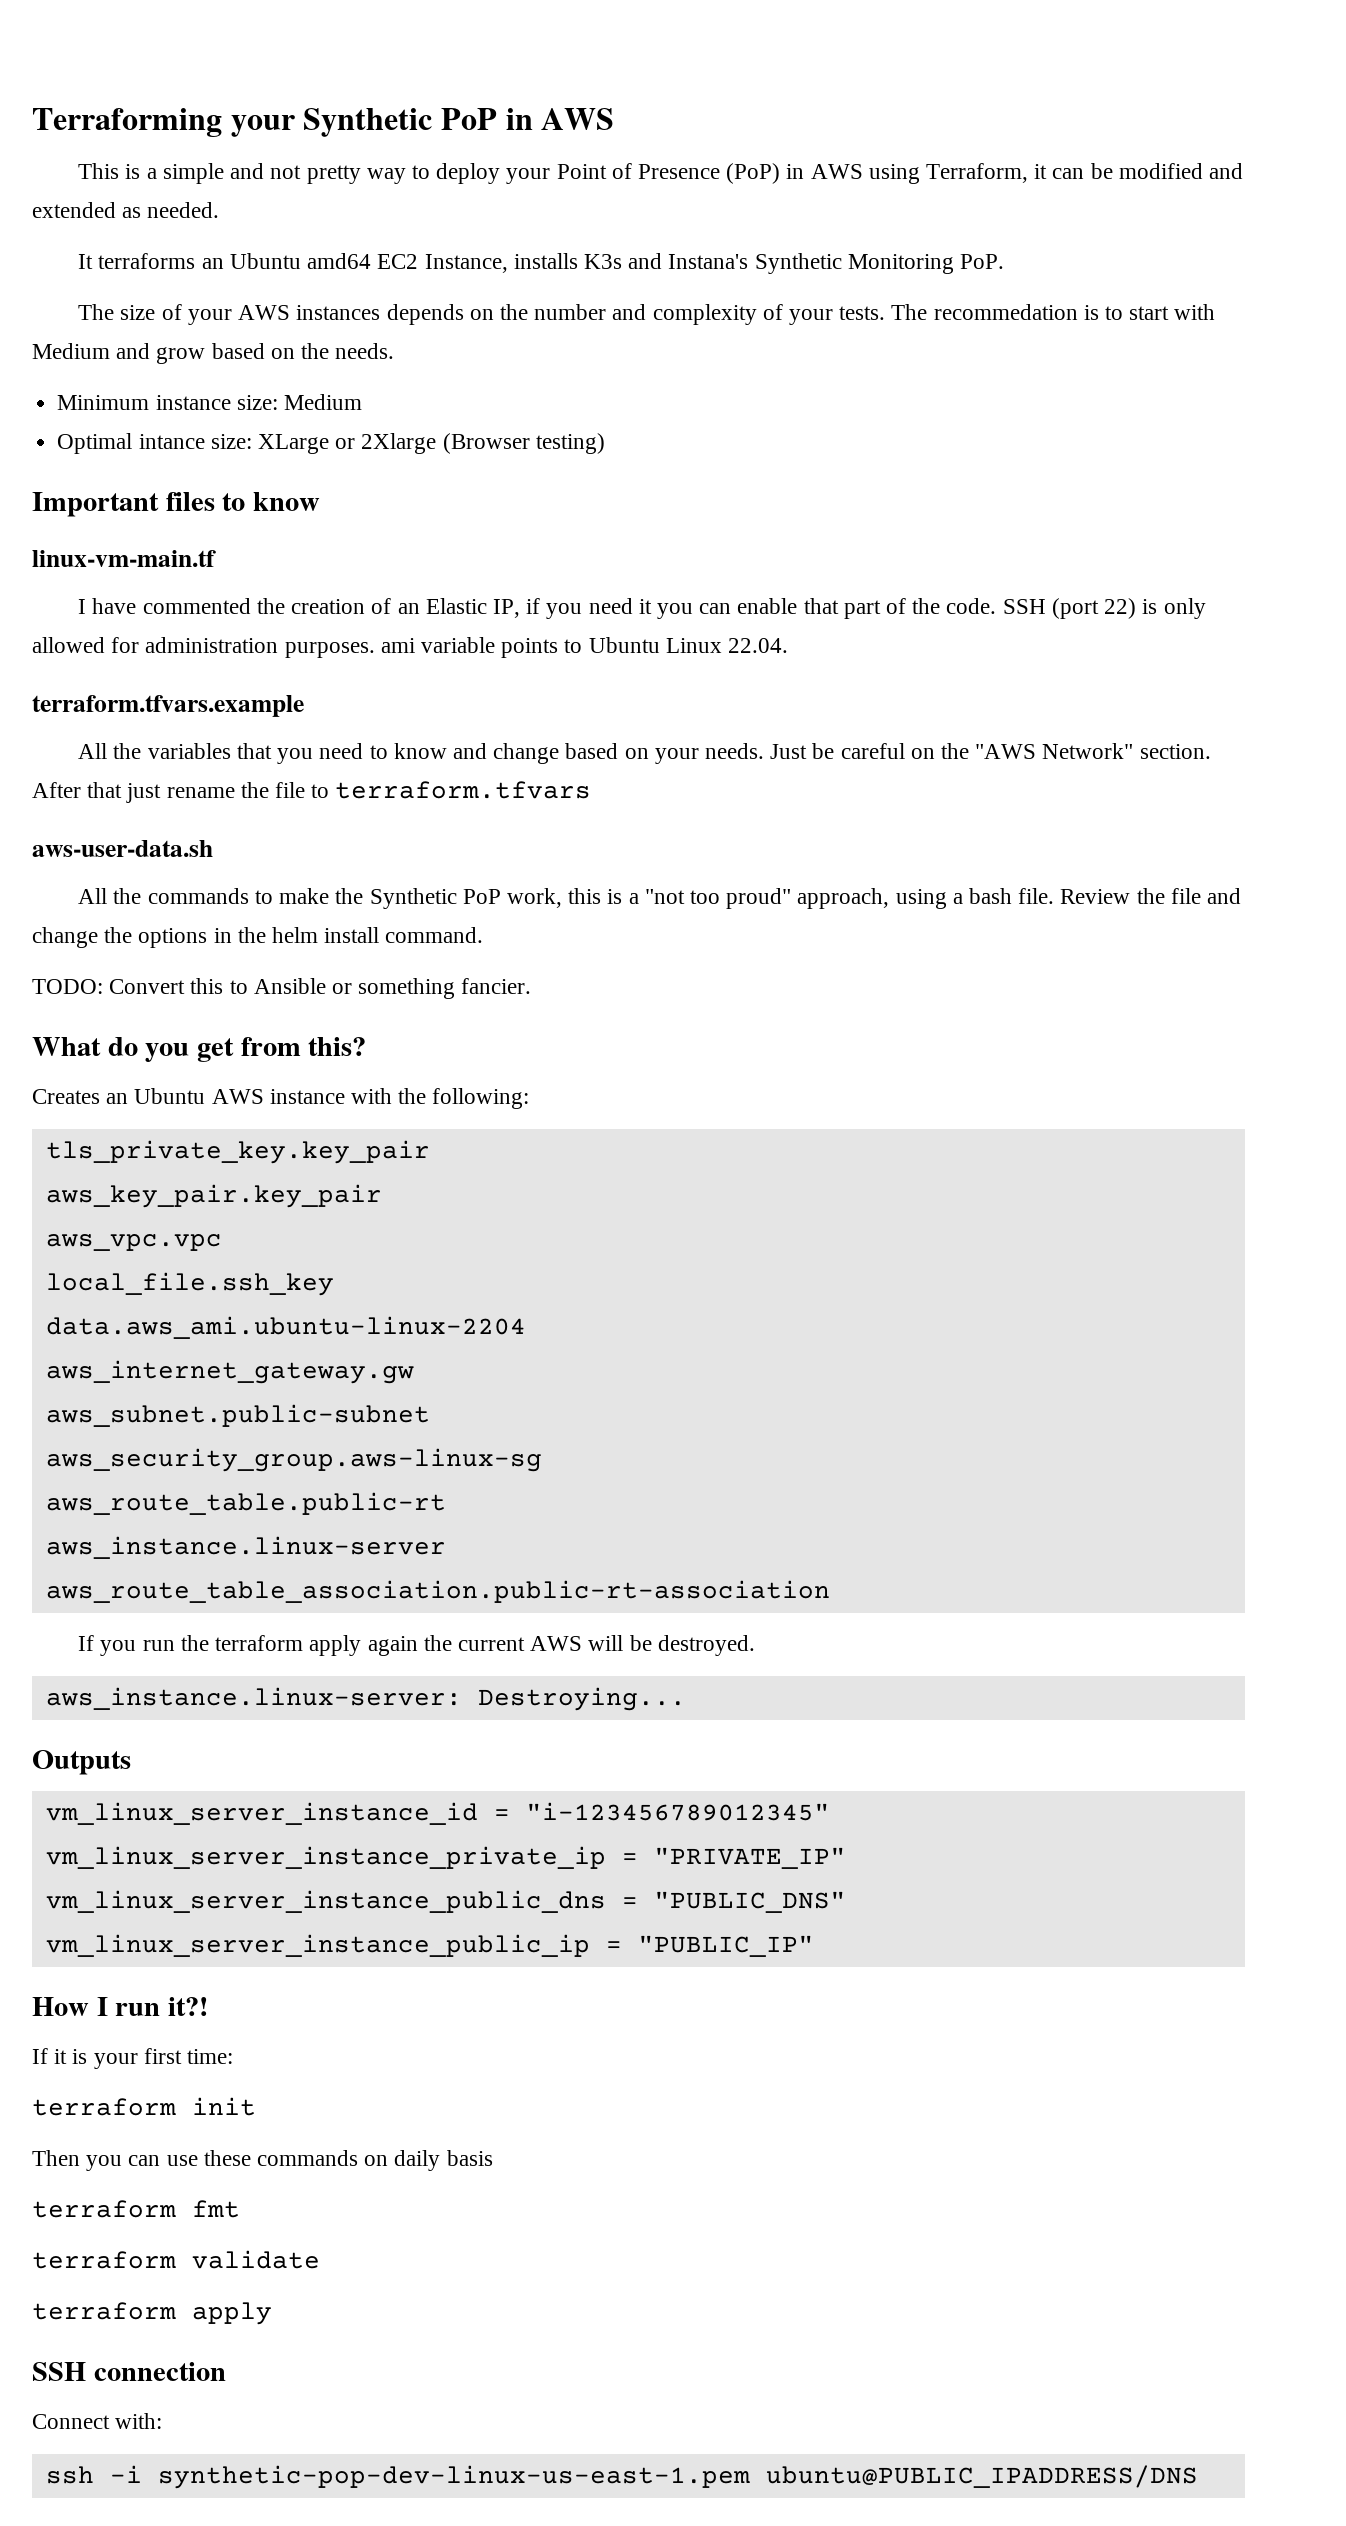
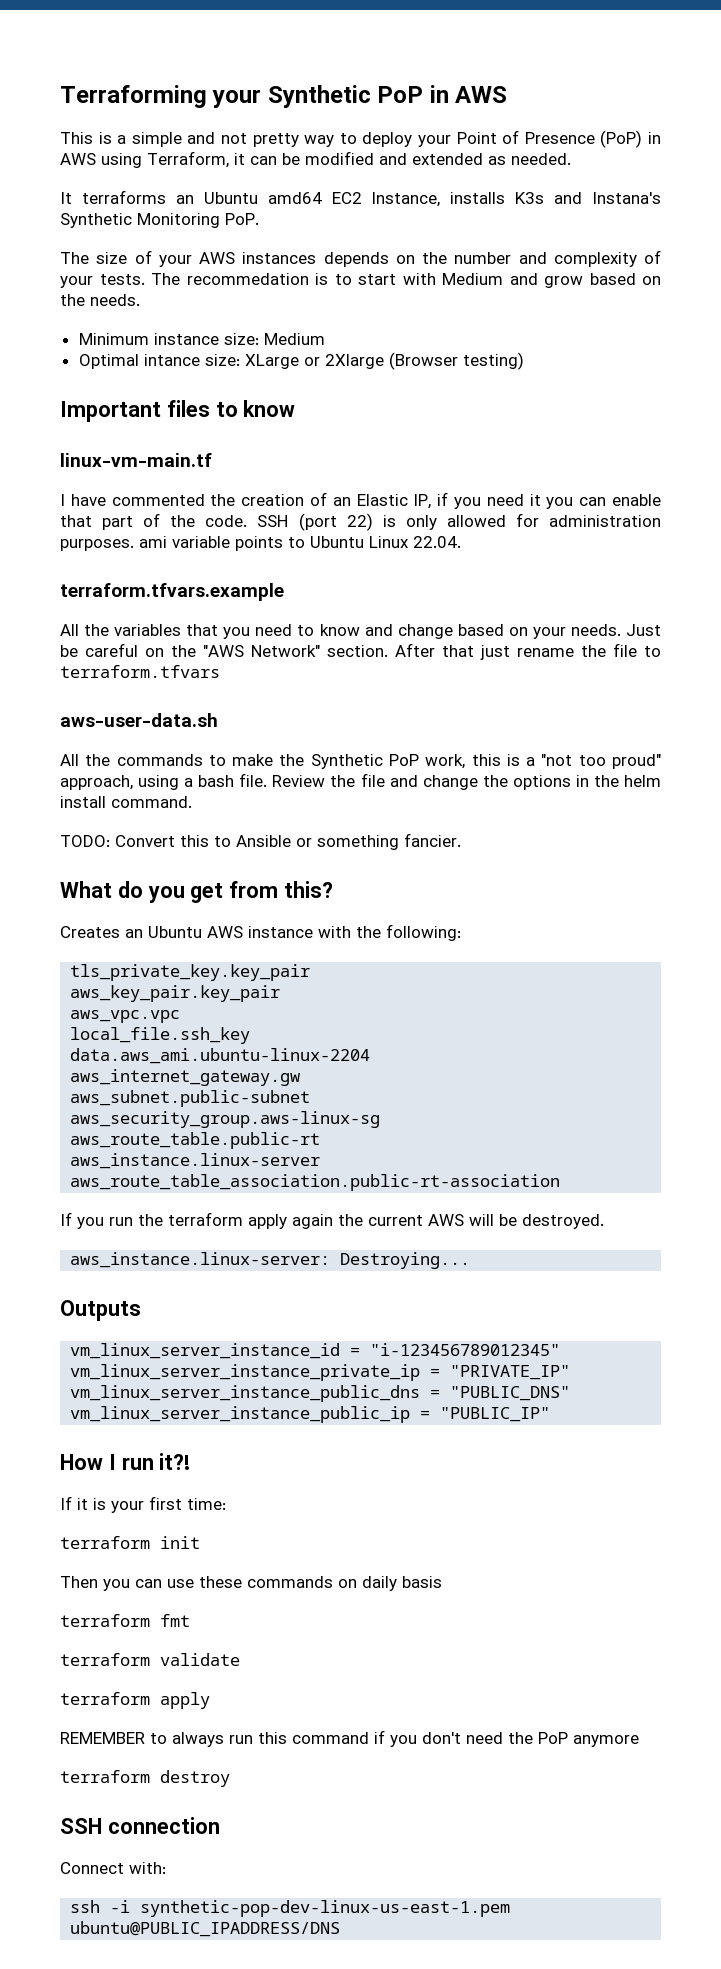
+ REMEMBER to always run this command if you don't need the PoP anymore
+ terraform destroy

